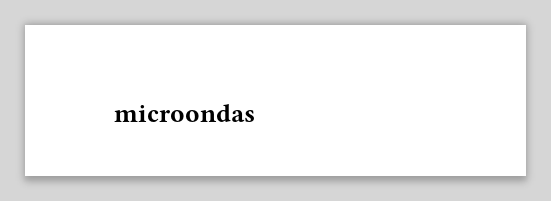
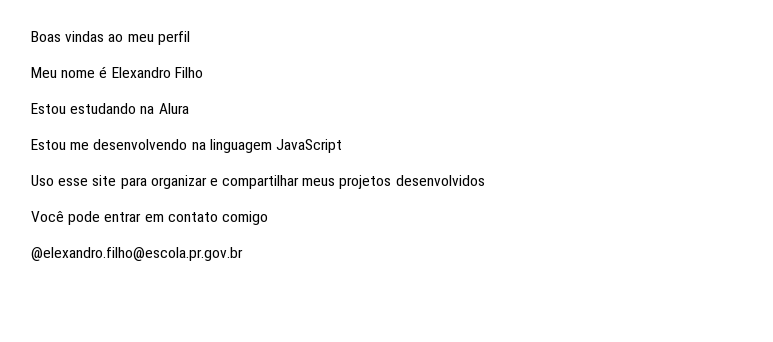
- microondas
+ Boas vindas ao meu perfil
+ Meu nome é Elexandro Filho
+ Estou estudando na Alura
+ Estou me desenvolvendo na linguagem JavaScript
+ Uso esse site para organizar e compartilhar meus projetos desenvolvidos
+ Você pode entrar em contato comigo
+ @elexandro.filho@escola.pr.gov.br

